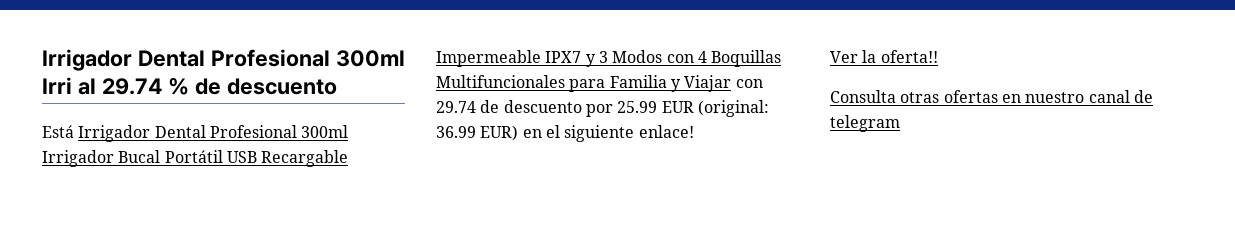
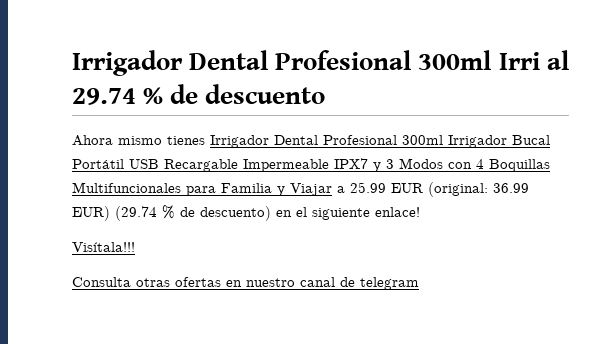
- Está Irrigador Dental Profesional 300ml Irrigador Bucal Portátil USB Recargable Impermeable IPX7 y 3 Modos con 4 Boquillas Multifuncionales para Familia y Viajar con 29.74 de descuento por 25.99 EUR (original: 36.99 EUR) en el siguiente enlace!
+ Ahora mismo tienes Irrigador Dental Profesional 300ml Irrigador Bucal Portátil USB Recargable Impermeable IPX7 y 3 Modos con 4 Boquillas Multifuncionales para Familia y Viajar a 25.99 EUR (original: 36.99 EUR) (29.74 % de descuento) en el siguiente enlace!
- Ver la oferta!!
+ Visítala!!!

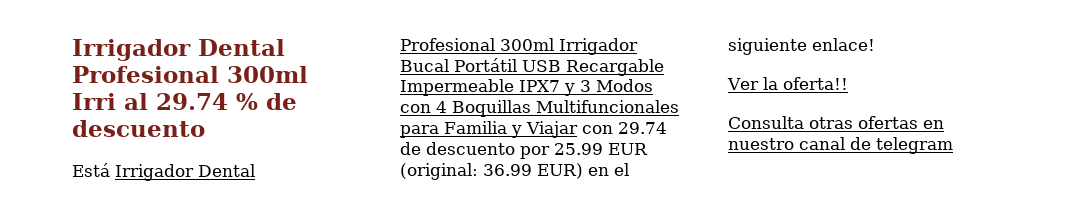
- Ahora mismo tienes Irrigador Dental Profesional 300ml Irrigador Bucal Portátil USB Recargable Impermeable IPX7 y 3 Modos con 4 Boquillas Multifuncionales para Familia y Viajar a 25.99 EUR (original: 36.99 EUR) (29.74 % de descuento) en el siguiente enlace!
+ Está Irrigador Dental Profesional 300ml Irrigador Bucal Portátil USB Recargable Impermeable IPX7 y 3 Modos con 4 Boquillas Multifuncionales para Familia y Viajar con 29.74 de descuento por 25.99 EUR (original: 36.99 EUR) en el siguiente enlace!
- Visítala!!!
+ Ver la oferta!!

